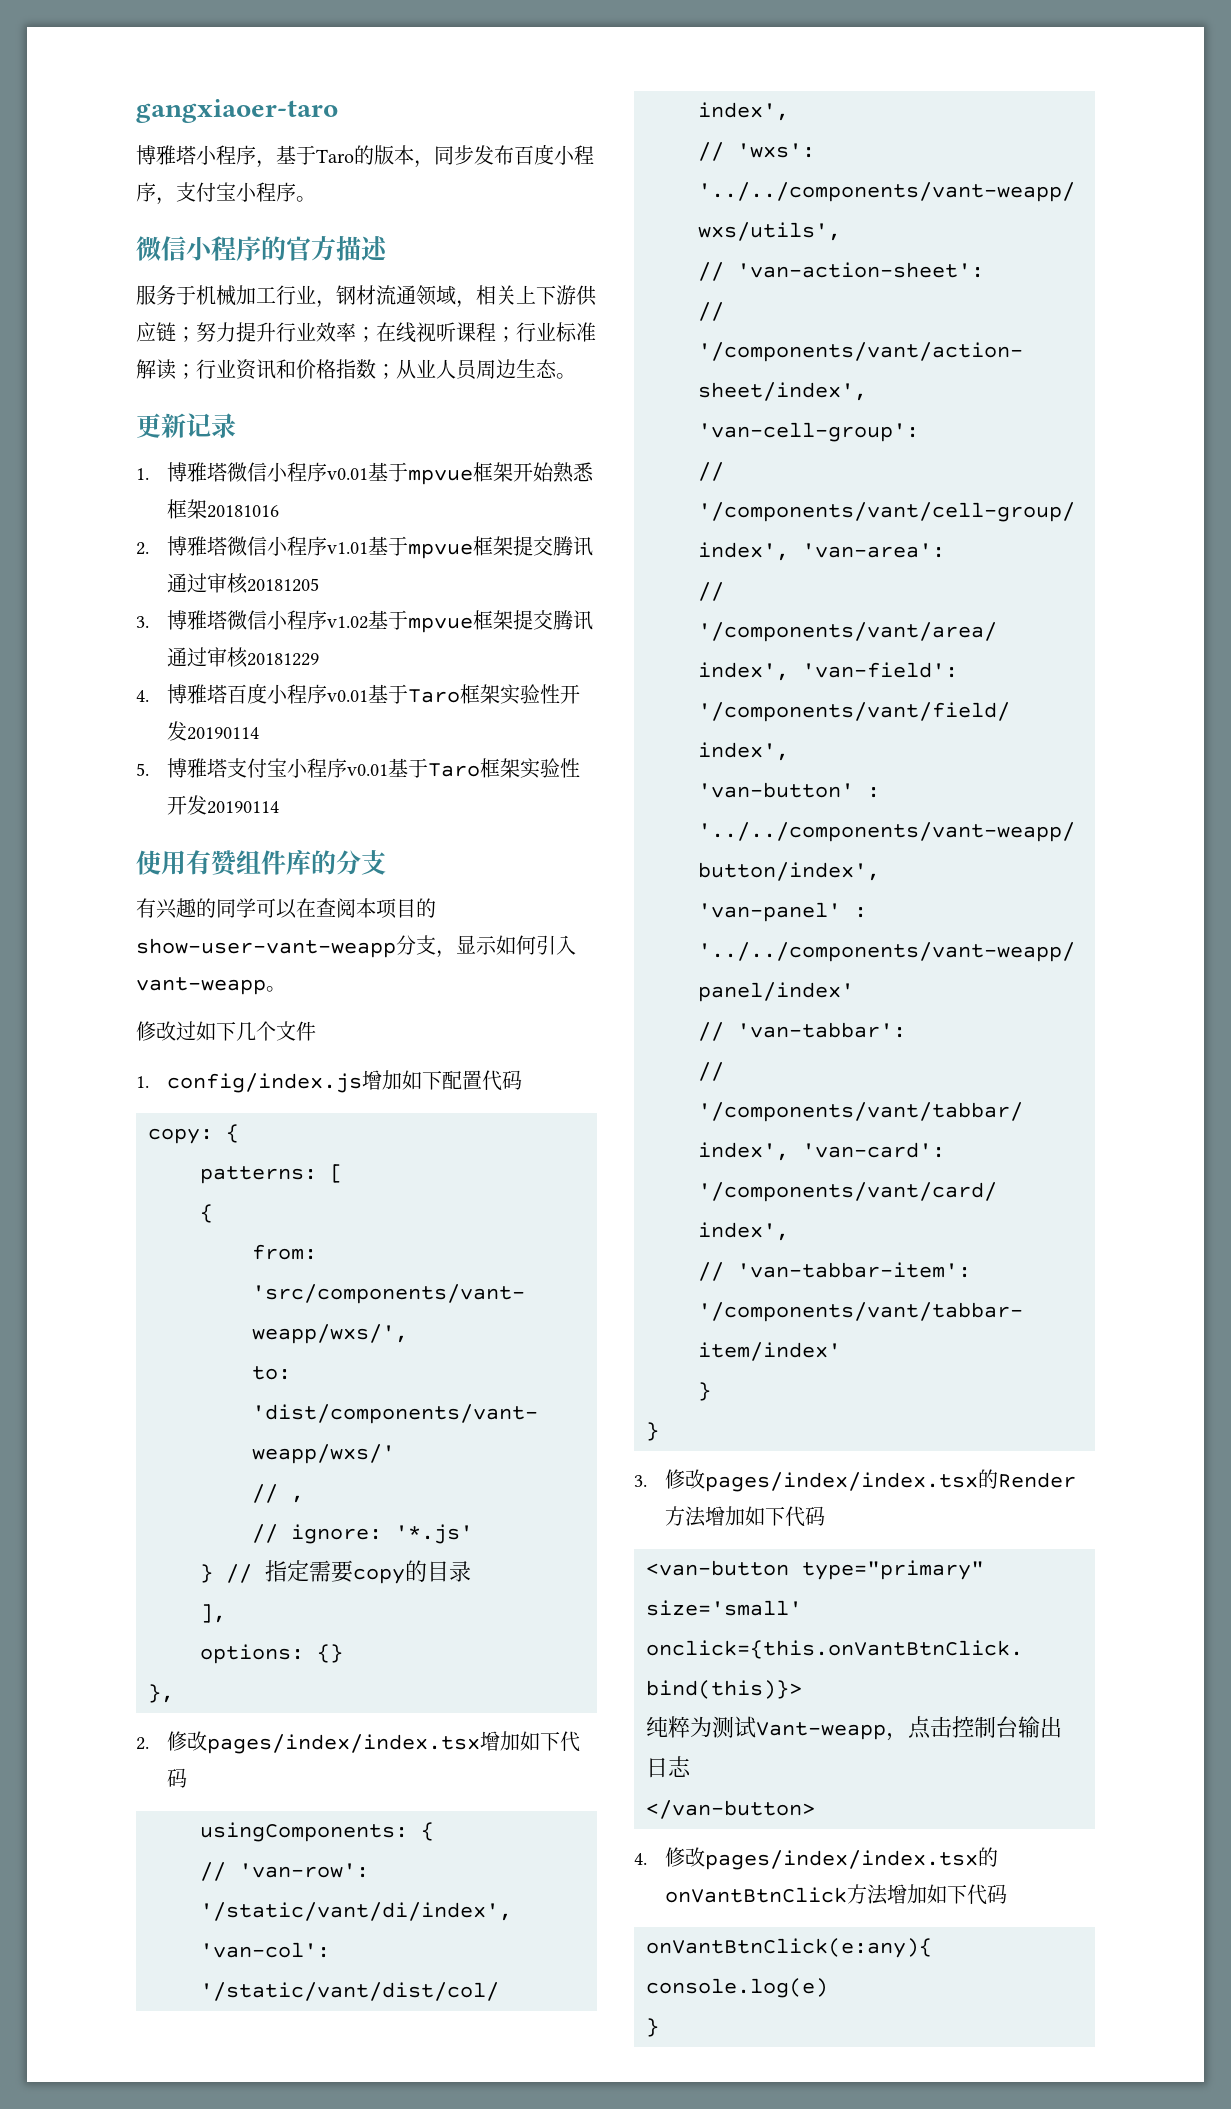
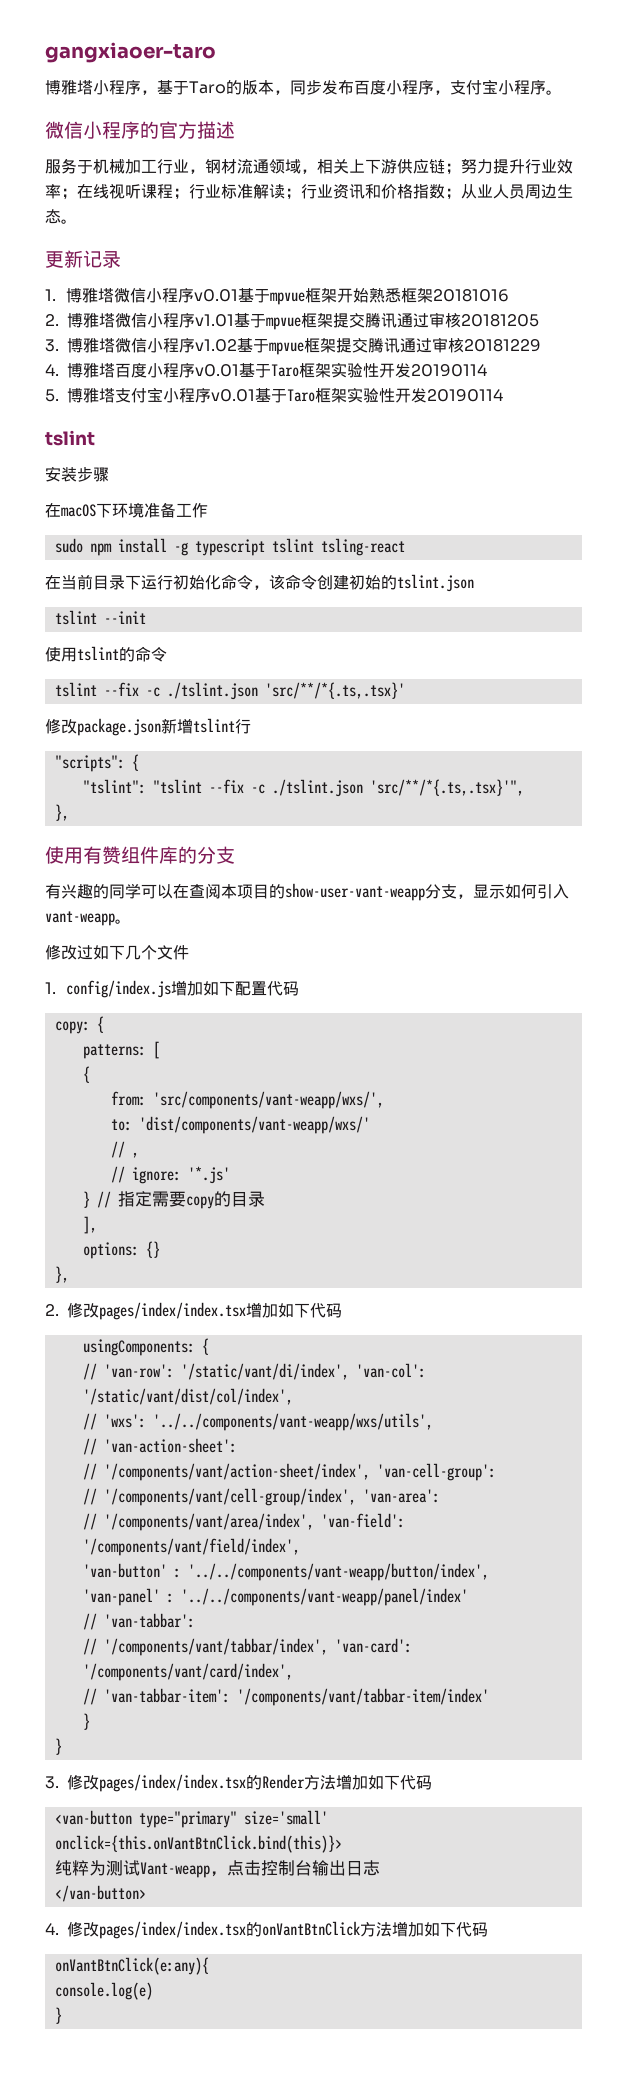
  5.博雅塔支付宝小程序v0.01基于Taro框架实验性开发20190114
+ tslint
+ 安装步骤
+ 在macOS下环境准备工作
+ sudo npm install -g typescript tslint tsling-react
+ 在当前目录下运行初始化命令，该命令创建初始的tslint.json
+ tslint --init
+ 使用tslint的命令
+ tslint --fix -c ./tslint.json 'src/**/*{.ts,.tsx}'
+ 修改package.json新增tslint行
+ "scripts": {
+ "tslint": "tslint --fix -c ./tslint.json 'src/**/*{.ts,.tsx}'",
+ },

